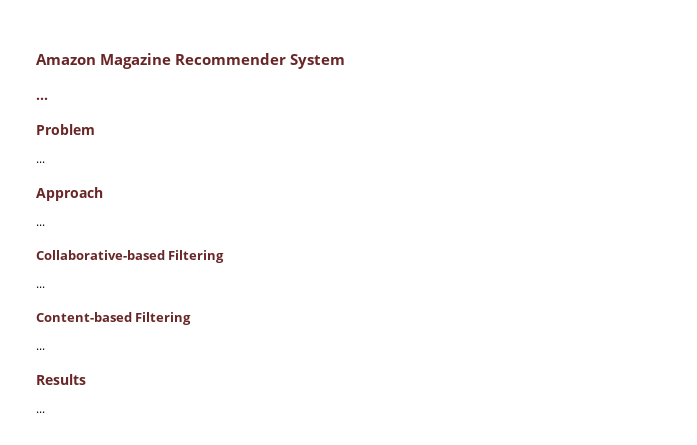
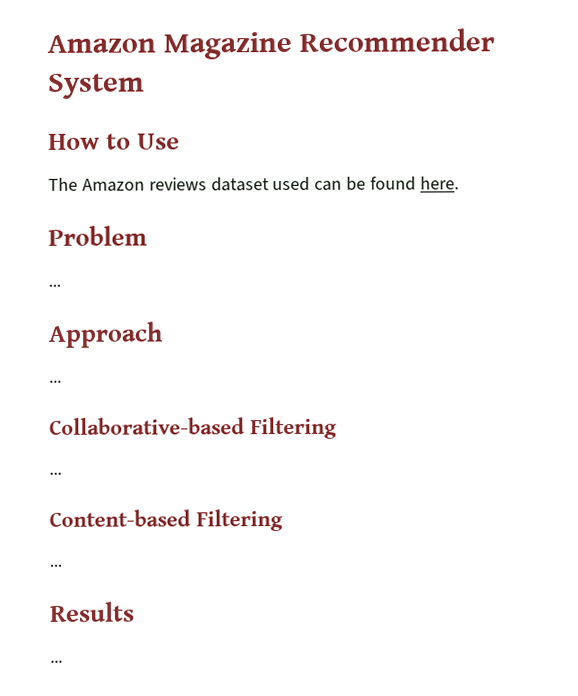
  Amazon Magazine Recommender System
- ...
+ How to Use
+ The Amazon reviews dataset used can be found here.

